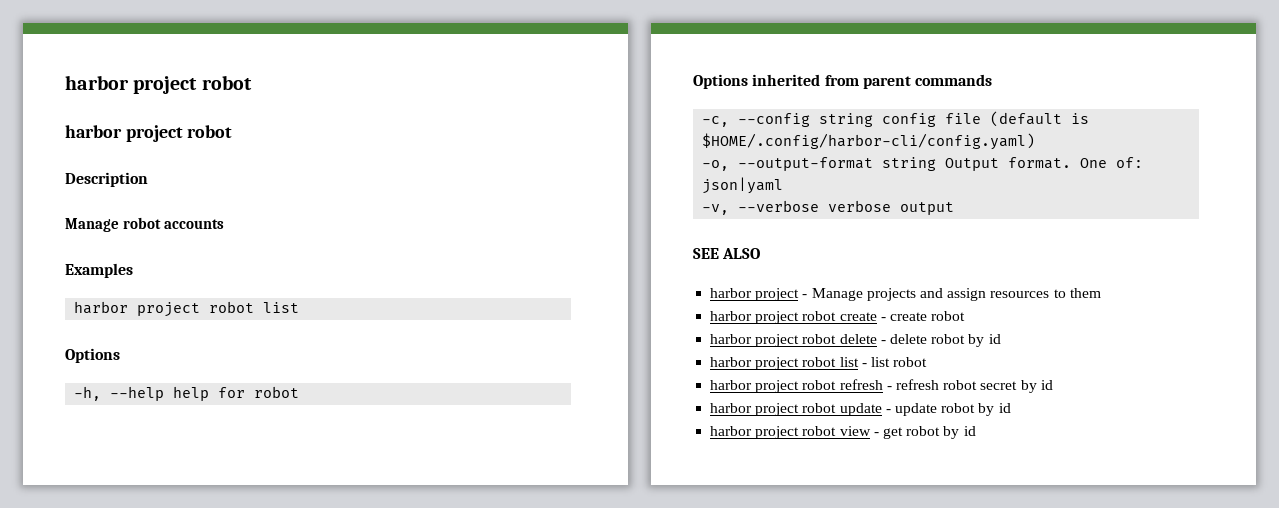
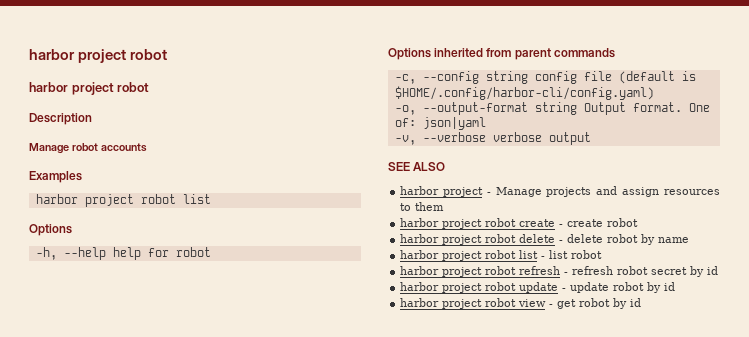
- harbor project robot delete - delete robot by id
+ harbor project robot delete - delete robot by name

